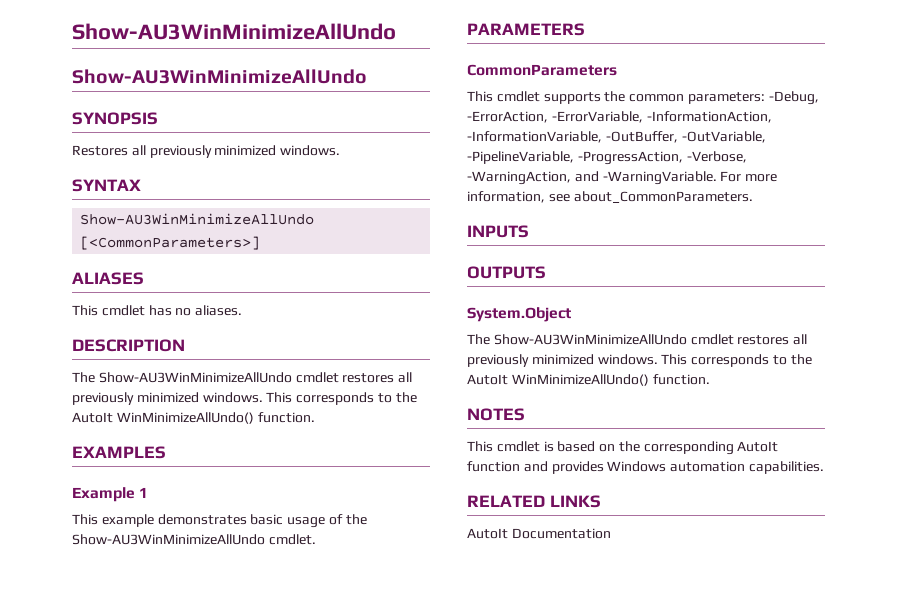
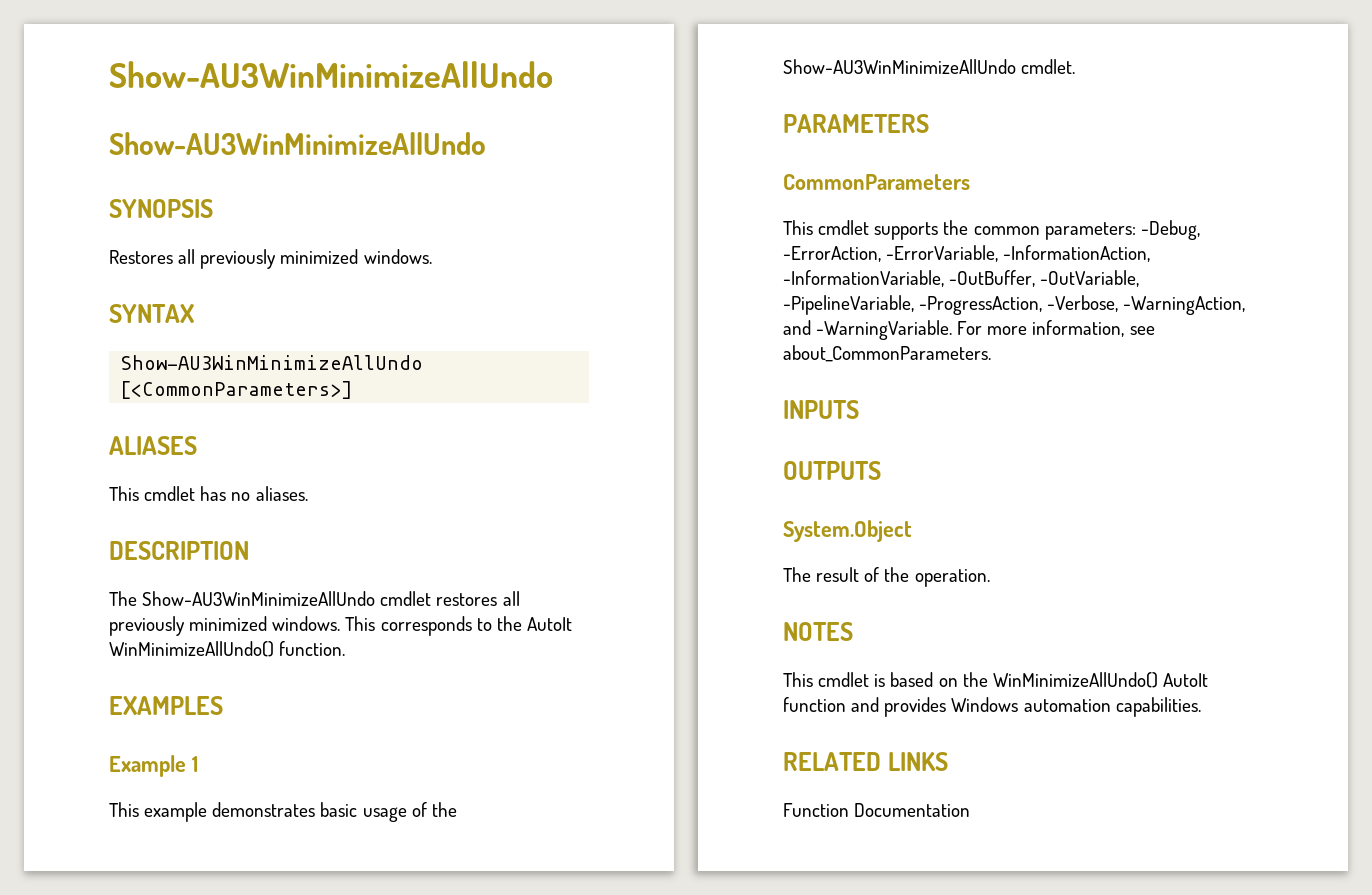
  System.Object
- The Show-AU3WinMinimizeAllUndo cmdlet restores all previously minimized windows. This corresponds to the AutoIt WinMinimizeAllUndo() function.
+ The result of the operation.
- This cmdlet is based on the corresponding AutoIt function and provides Windows automation capabilities.
+ This cmdlet is based on the WinMinimizeAllUndo() AutoIt function and provides Windows automation capabilities.
- AutoIt Documentation
+ Function Documentation

